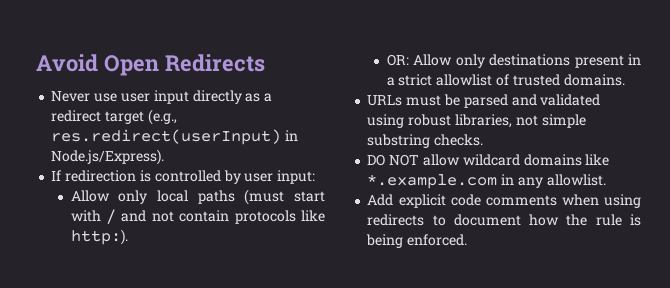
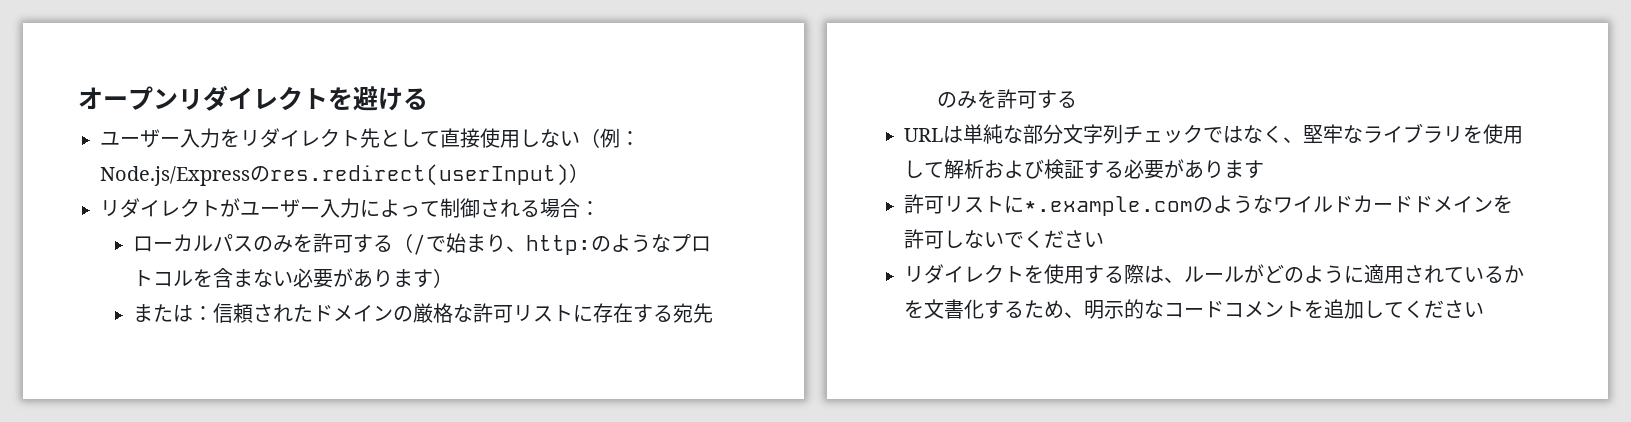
- Avoid Open Redirects
- Never use user input directly as a redirect target (e.g., res.redirect(userInput) in Node.js/Express).
- If redirection is controlled by user input:
- Allow only local paths (must start with / and not contain protocols like http:).
- OR: Allow only destinations present in a strict allowlist of trusted domains.
- URLs must be parsed and validated using robust libraries, not simple substring checks.
- DO NOT allow wildcard domains like *.example.com in any allowlist.
- Add explicit code comments when using redirects to document how the rule is being enforced.
+ オープンリダイレクトを避ける
+ ユーザー入力をリダイレクト先として直接使用しない（例：Node.js/Expressのres.redirect(userInput)）
+ リダイレクトがユーザー入力によって制御される場合：
+ ローカルパスのみを許可する（/で始まり、http:のようなプロトコルを含まない必要があります）
+ または：信頼されたドメインの厳格な許可リストに存在する宛先のみを許可する
+ URLは単純な部分文字列チェックではなく、堅牢なライブラリを使用して解析および検証する必要があります
+ 許可リストに*.example.comのようなワイルドカードドメインを許可しないでください
+ リダイレクトを使用する際は、ルールがどのように適用されているかを文書化するため、明示的なコードコメントを追加してください

